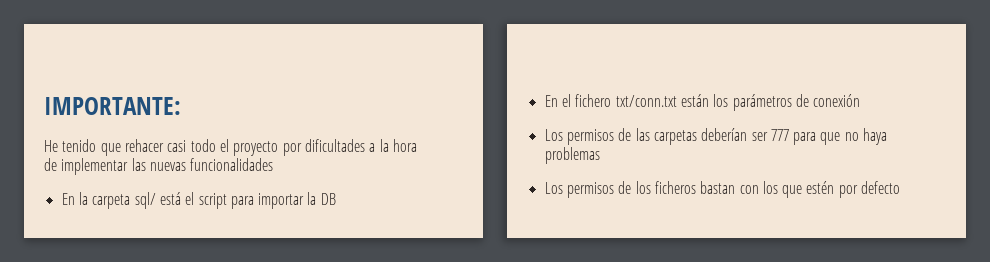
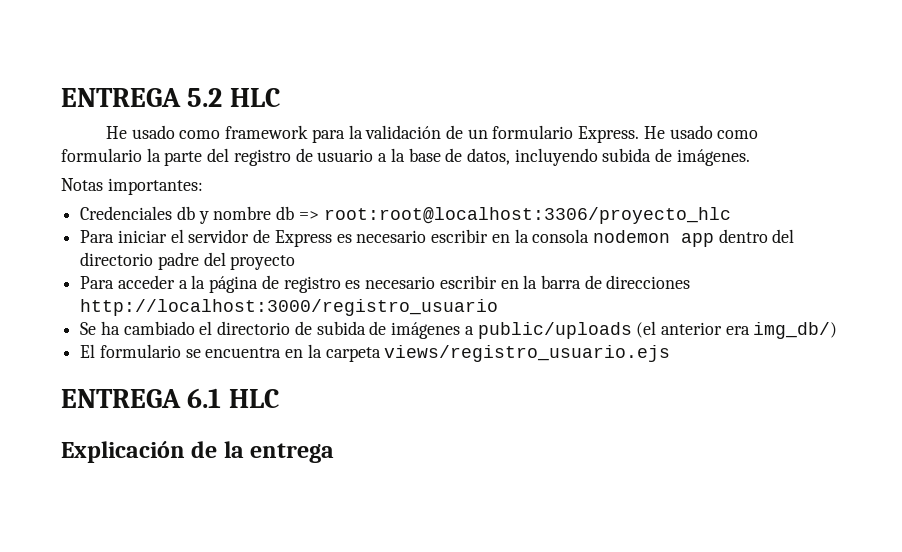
- IMPORTANTE:
- He tenido que rehacer casi todo el proyecto por dificultades a la hora de implementar las nuevas funcionalidades
- En la carpeta sql/ está el script para importar la DB
- En el fichero txt/conn.txt están los parámetros de conexión
- Los permisos de las carpetas deberían ser 777 para que no haya problemas
- Los permisos de los ficheros bastan con los que estén por defecto
+ ENTREGA 5.2 HLC
+ He usado como framework para la validación de un formulario Express. He usado como formulario la parte del registro de usuario a la base de datos, incluyendo subida de imágenes.
+ Notas importantes:
+ Credenciales db y nombre db => root:root@localhost:3306/proyecto_hlc
+ Para iniciar el servidor de Express es necesario escribir en la consola nodemon app dentro del directorio padre del proyecto
+ Para acceder a la página de registro es necesario escribir en la barra de direcciones http://localhost:3000/registro_usuario
+ Se ha cambiado el directorio de subida de imágenes a public/uploads (el anterior era img_db/)
+ El formulario se encuentra en la carpeta views/registro_usuario.ejs
+ ENTREGA 6.1 HLC
+ Explicación de la entrega

